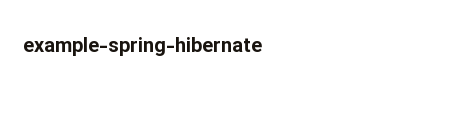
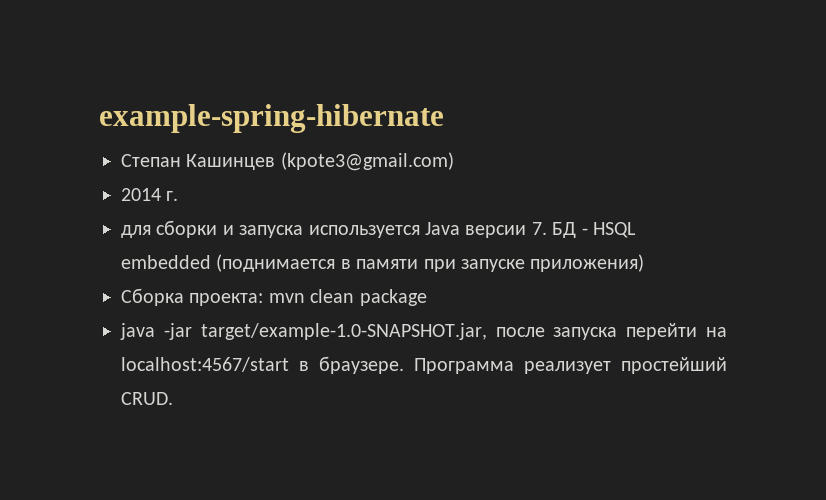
+ Степан Кашинцев (kpote3@gmail.com)
+ 2014 г.
+ для сборки и запуска используется Java версии 7. БД - HSQL embedded (поднимается в памяти при запуске приложения)
+ Сборка проекта: mvn clean package
+ java -jar target/example-1.0-SNAPSHOT.jar, после запуска перейти на localhost:4567/start в браузере. Программа реализует простейший CRUD.

